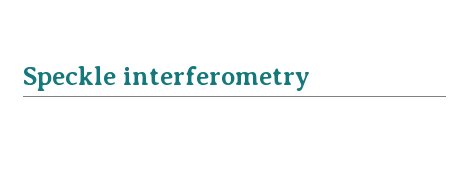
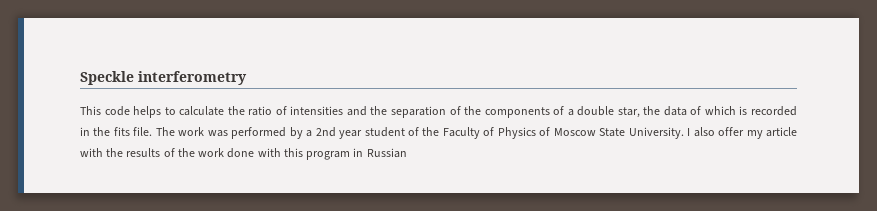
+ This code helps to calculate the ratio of intensities and the separation of the components of a double star, the data of which is recorded in the fits file. The work was performed by a 2nd year student of the Faculty of Physics of Moscow State University. I also offer my article with the results of the work done with this program in Russian

